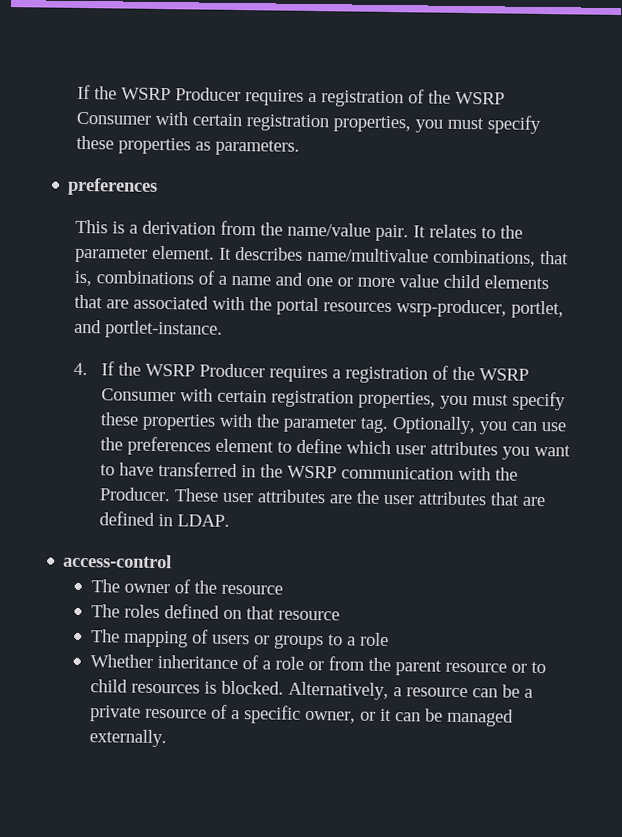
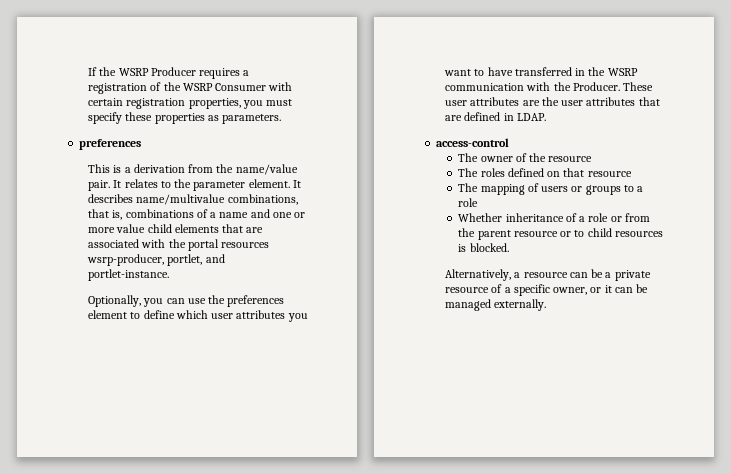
- 4. If the WSRP Producer requires a registration of the WSRP Consumer with certain registration properties, you must specify these properties with the parameter tag.
- Whether inheritance of a role or from the parent resource or to child resources is blocked. Alternatively, a resource can be a private resource of a specific owner, or it can be managed externally.
+ Whether inheritance of a role or from the parent resource or to child resources is blocked.
+ Alternatively, a resource can be a private resource of a specific owner, or it can be managed externally.

